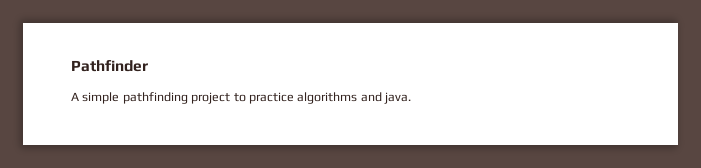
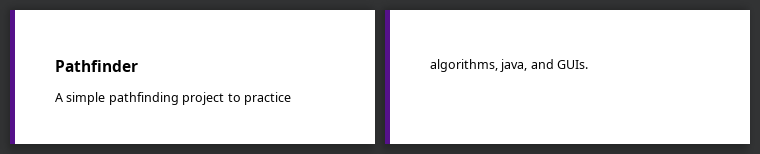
- A simple pathfinding project to practice algorithms and java.
+ A simple pathfinding project to practice algorithms, java, and GUIs.

